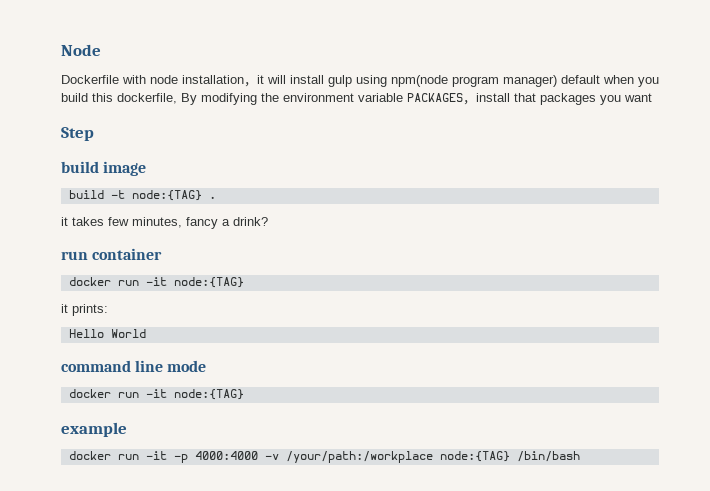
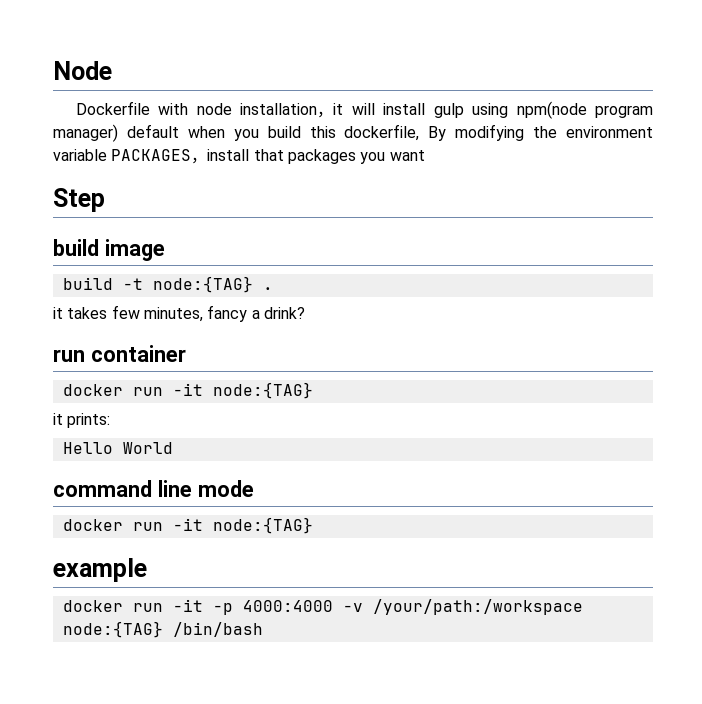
- docker run -it -p 4000:4000 -v /your/path:/workplace node:{TAG} /bin/bash
+ docker run -it -p 4000:4000 -v /your/path:/workspace node:{TAG} /bin/bash

